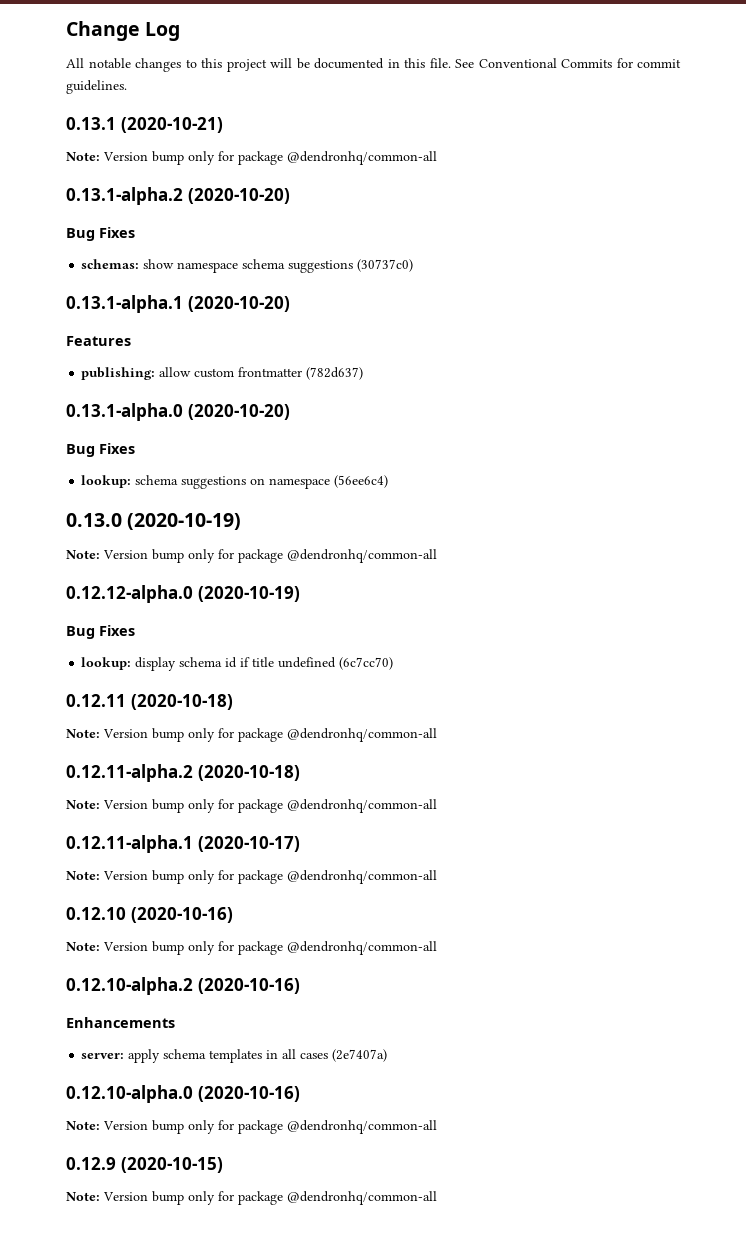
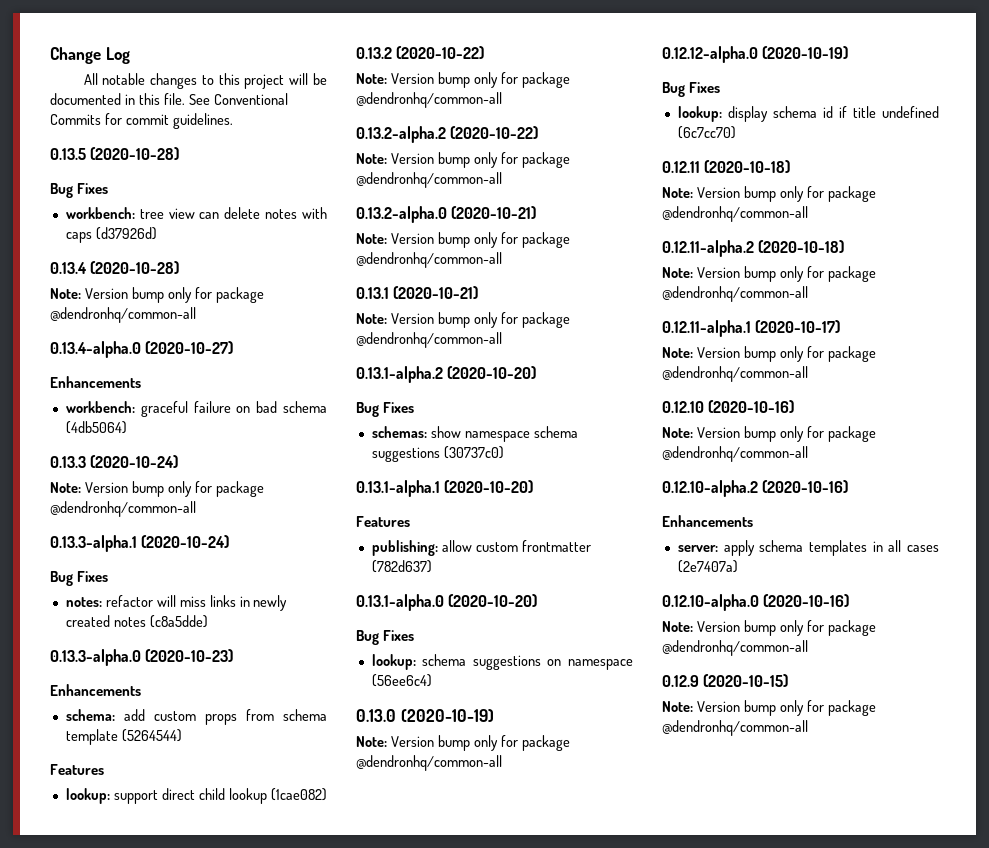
+ 0.13.5 (2020-10-28)
+ Bug Fixes
+ workbench: tree view can delete notes with caps (d37926d)
+ 0.13.4 (2020-10-28)
+ Note: Version bump only for package @dendronhq/common-all
+ 0.13.4-alpha.0 (2020-10-27)
+ Enhancements
+ workbench: graceful failure on bad schema (4db5064)
+ 0.13.3 (2020-10-24)
+ Note: Version bump only for package @dendronhq/common-all
+ 0.13.3-alpha.1 (2020-10-24)
+ Bug Fixes
+ notes: refactor will miss links in newly created notes (c8a5dde)
+ 0.13.3-alpha.0 (2020-10-23)
+ Enhancements
+ schema: add custom props from schema template (5264544)
+ Features
+ lookup: support direct child lookup (1cae082)
+ 0.13.2 (2020-10-22)
+ Note: Version bump only for package @dendronhq/common-all
+ 0.13.2-alpha.2 (2020-10-22)
+ Note: Version bump only for package @dendronhq/common-all
+ 0.13.2-alpha.0 (2020-10-21)
+ Note: Version bump only for package @dendronhq/common-all

